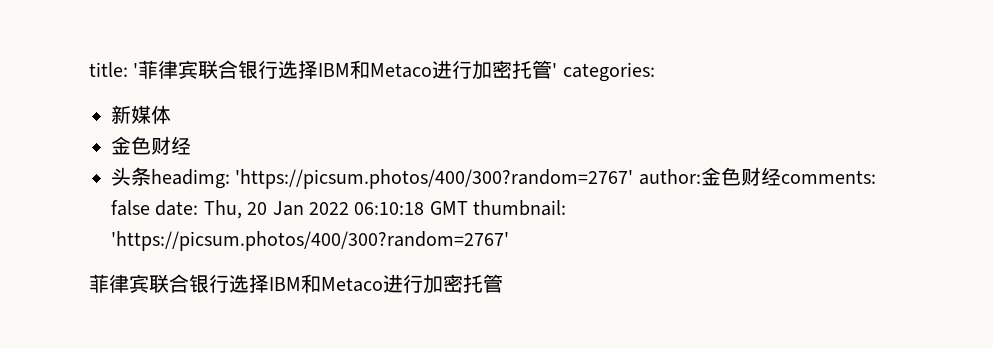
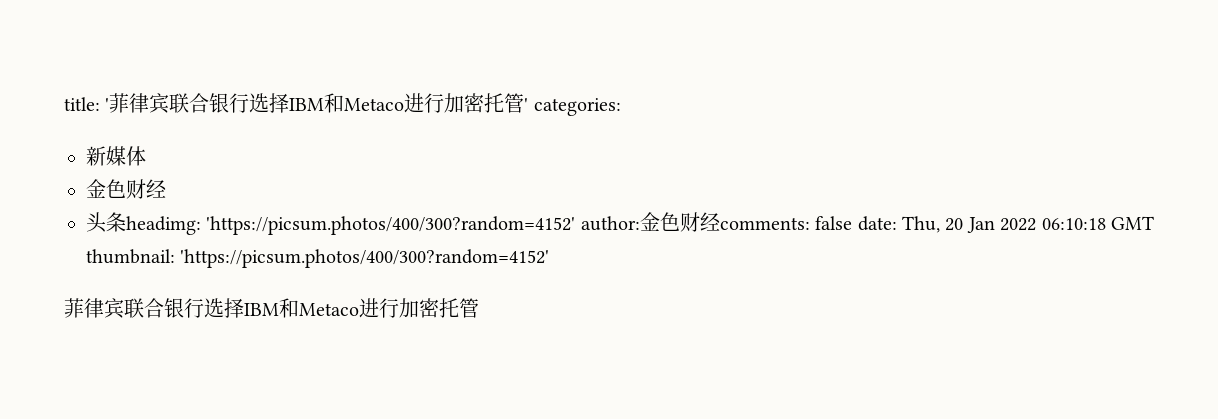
- 头条headimg: 'https://picsum.photos/400/300?random=2767' author:金色财经comments: false date: Thu, 20 Jan 2022 06:10:18 GMT thumbnail: 'https://picsum.photos/400/300?random=2767'
+ 头条headimg: 'https://picsum.photos/400/300?random=4152' author:金色财经comments: false date: Thu, 20 Jan 2022 06:10:18 GMT thumbnail: 'https://picsum.photos/400/300?random=4152'

